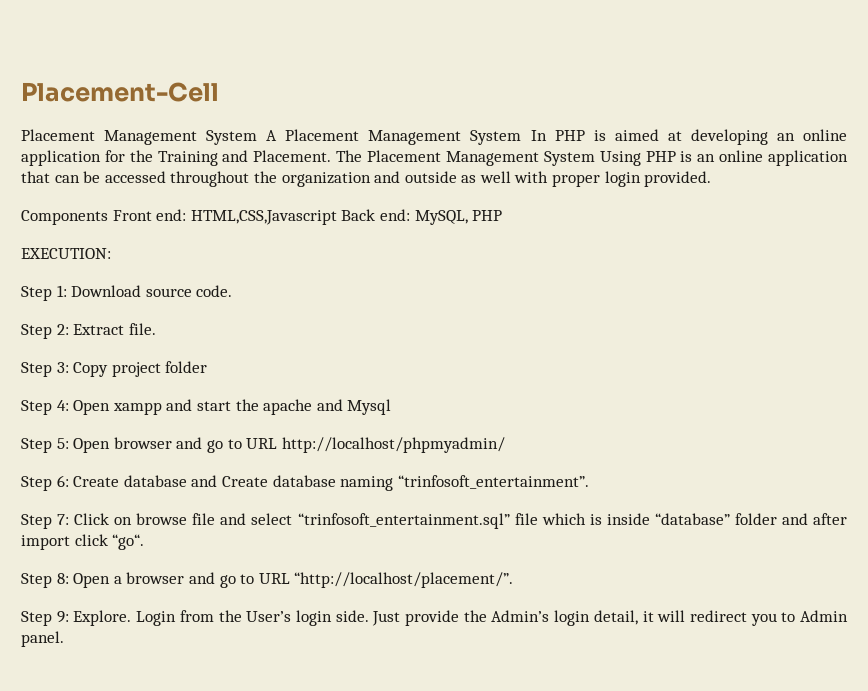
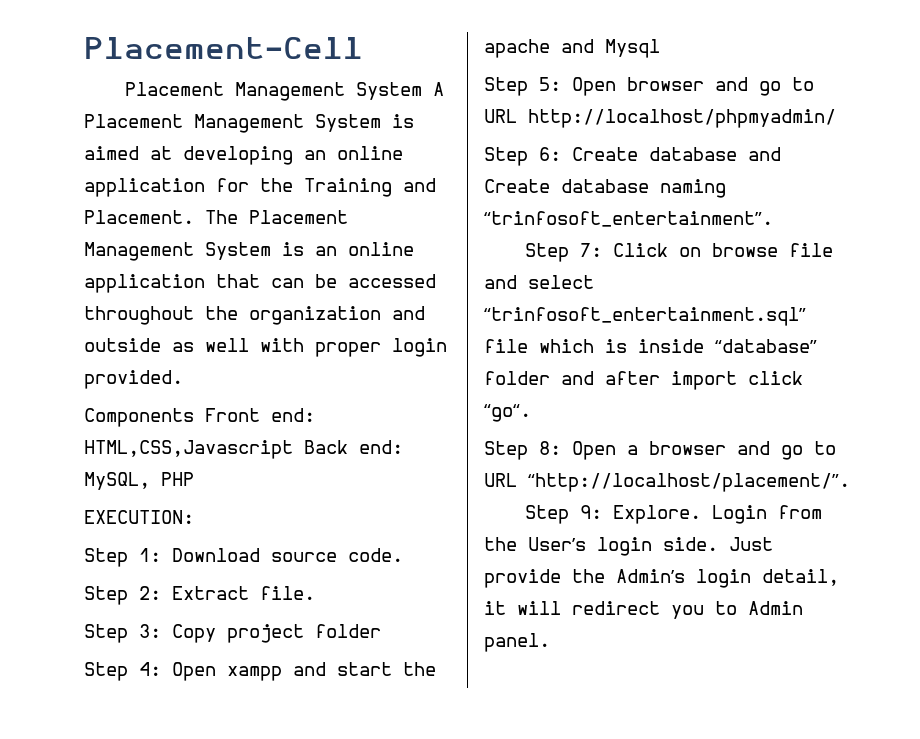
- Placement Management System A Placement Management System In PHP is aimed at developing an online application for the Training and Placement.
+ Placement Management System A Placement Management System is aimed at developing an online application for the Training and Placement.
- The Placement Management System Using PHP is an online application that can be accessed throughout the organization and outside as well with proper login provided.
+ The Placement Management System is an online application that can be accessed throughout the organization and outside as well with proper login provided.

